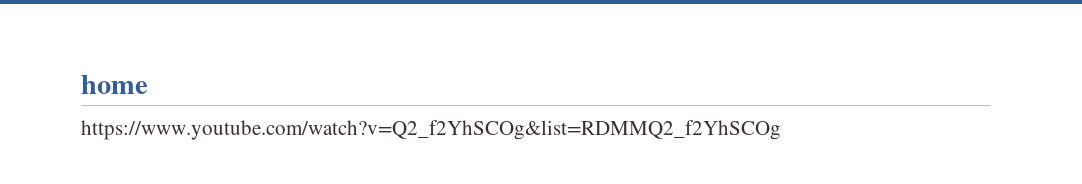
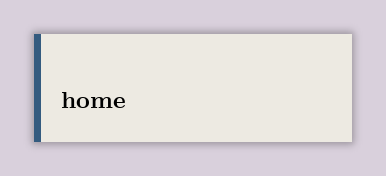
- https://www.youtube.com/watch?v=Q2_f2YhSCOg&list=RDMMQ2_f2YhSCOg

